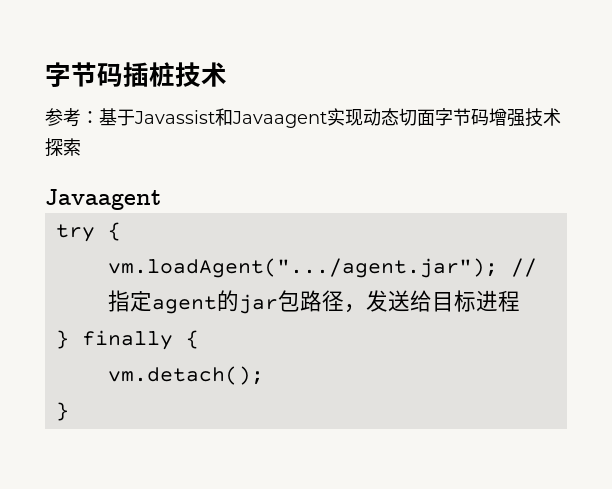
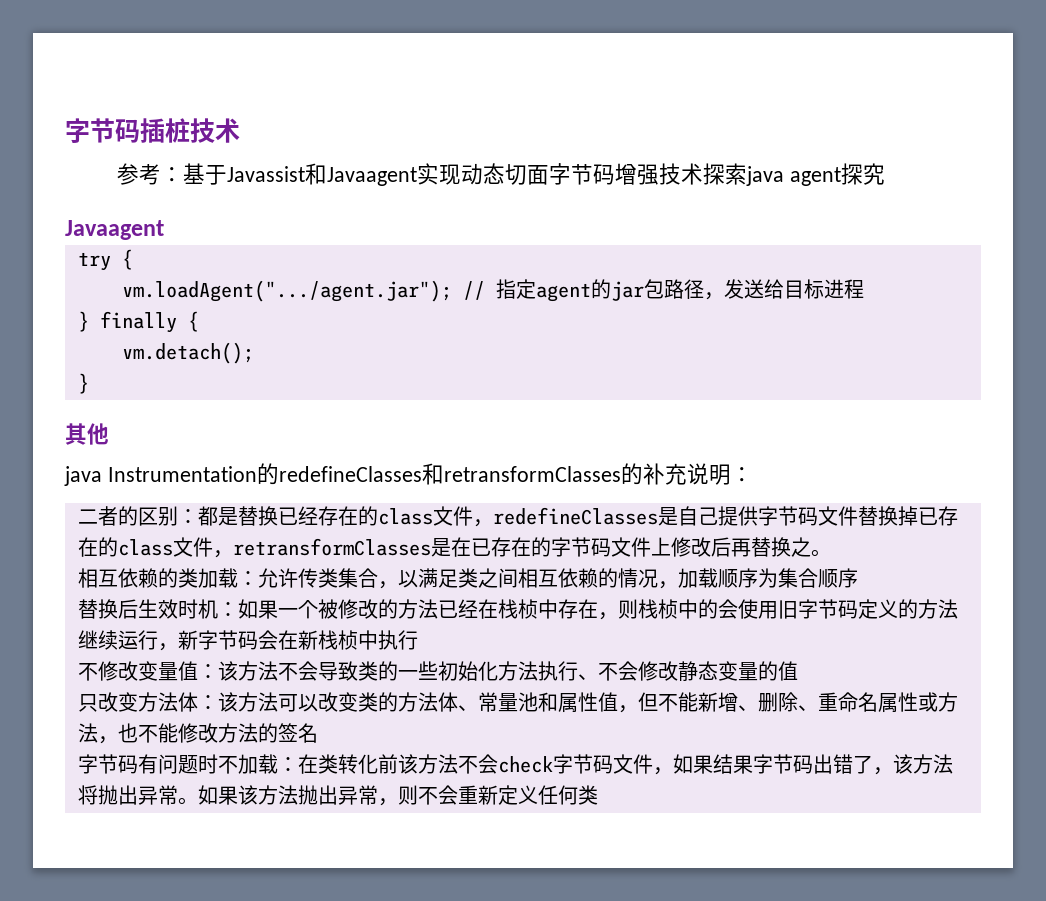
- 参考：基于Javassist和Javaagent实现动态切面字节码增强技术探索
+ 参考：基于Javassist和Javaagent实现动态切面字节码增强技术探索java agent探究
+ 其他
+ java Instrumentation的redefineClasses和retransformClasses的补充说明：
+ 二者的区别：都是替换已经存在的class文件，redefineClasses是自己提供字节码文件替换掉已存在的class文件，retransformClasses是在已存在的字节码文件上修改后再替换之。
+ 相互依赖的类加载：允许传类集合，以满足类之间相互依赖的情况，加载顺序为集合顺序
+ 替换后生效时机：如果一个被修改的方法已经在栈桢中存在，则栈桢中的会使用旧字节码定义的方法继续运行，新字节码会在新栈桢中执行
+ 不修改变量值：该方法不会导致类的一些初始化方法执行、不会修改静态变量的值
+ 只改变方法体：该方法可以改变类的方法体、常量池和属性值，但不能新增、删除、重命名属性或方法，也不能修改方法的签名
+ 字节码有问题时不加载：在类转化前该方法不会check字节码文件，如果结果字节码出错了，该方法将抛出异常。如果该方法抛出异常，则不会重新定义任何类

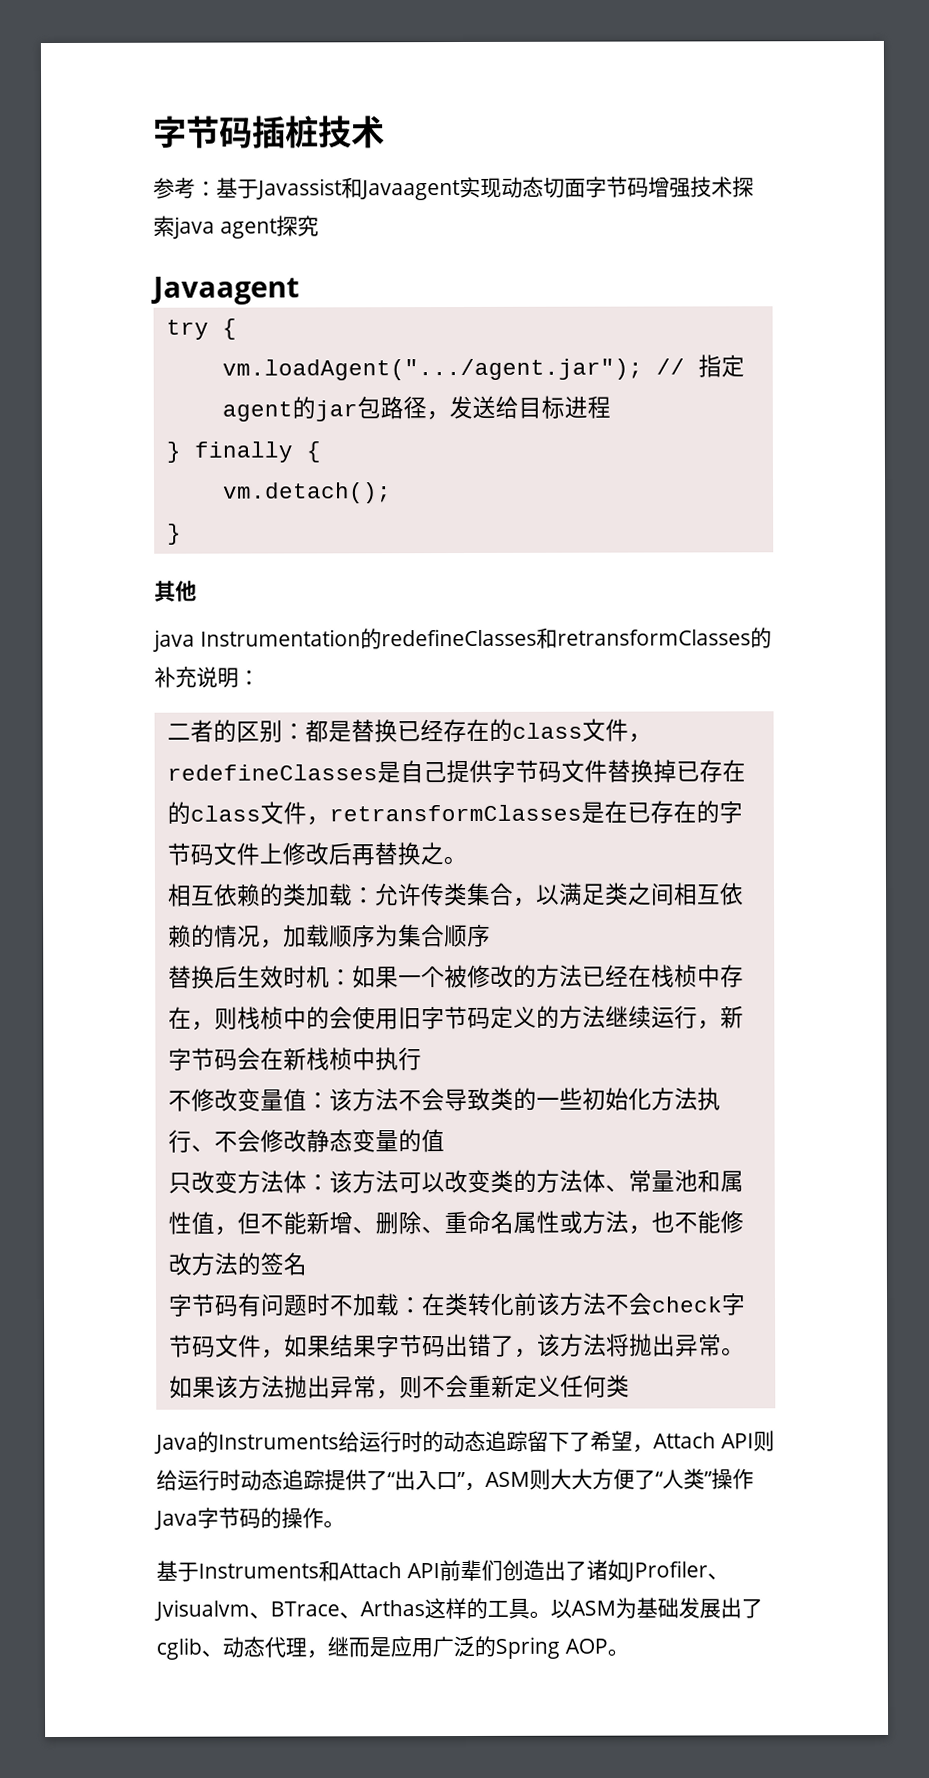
+ Java的Instruments给运行时的动态追踪留下了希望，Attach API则给运行时动态追踪提供了“出入口”，ASM则大大方便了“人类”操作Java字节码的操作。
+ 基于Instruments和Attach API前辈们创造出了诸如JProfiler、Jvisualvm、BTrace、Arthas这样的工具。以ASM为基础发展出了cglib、动态代理，继而是应用广泛的Spring AOP。

